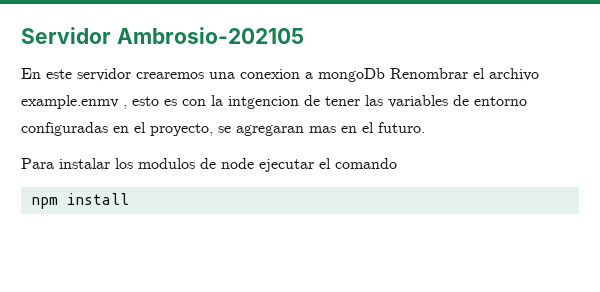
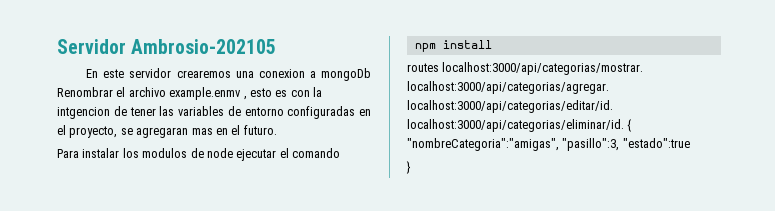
+ routes localhost:3000/api/categorias/mostrar. localhost:3000/api/categorias/agregar. localhost:3000/api/categorias/editar/id. localhost:3000/api/categorias/eliminar/id. { "nombreCategoria":"amigas", "pasillo":3, "estado":true
+ }

